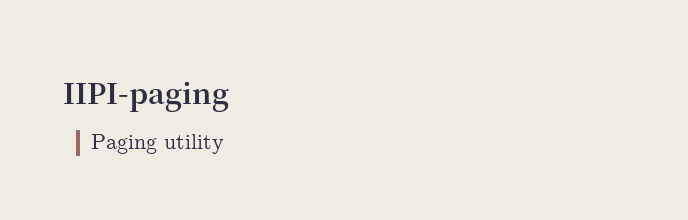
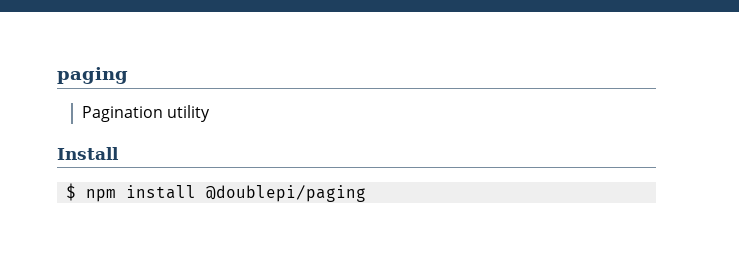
- IIPI-paging
- Paging utility
+ paging
+ Pagination utility
+ Install
+ $ npm install @doublepi/paging

